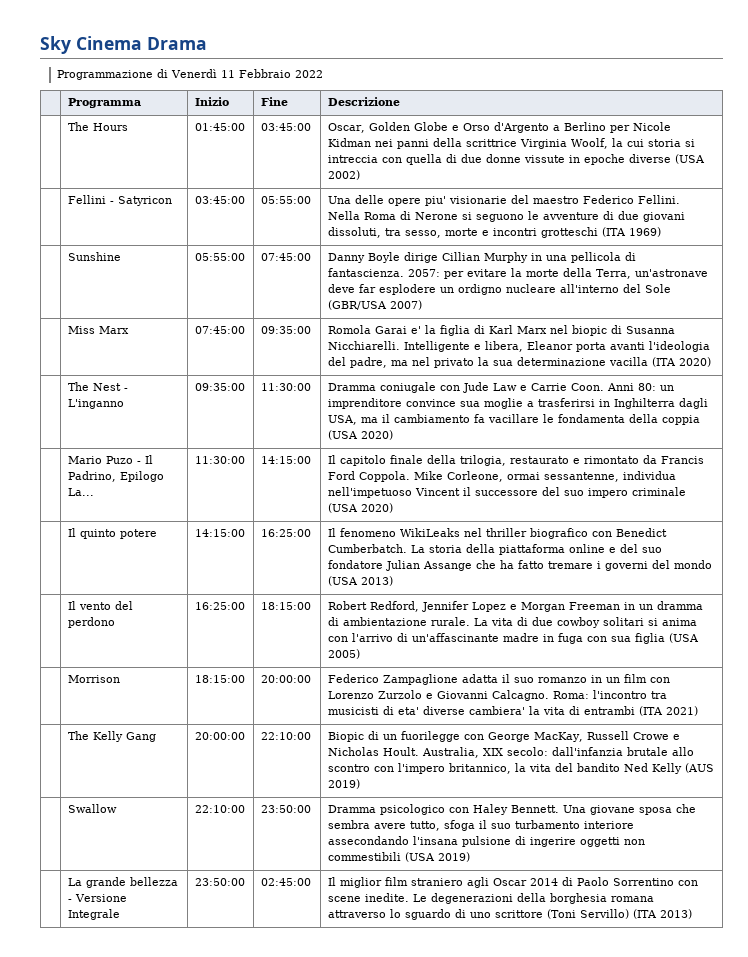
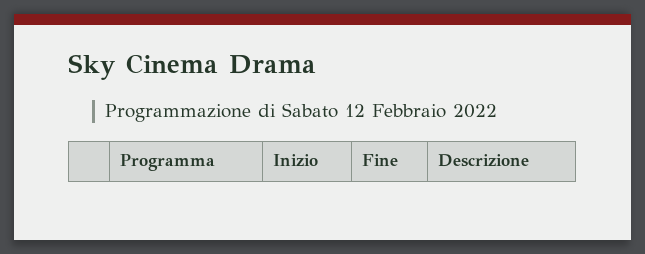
- Programmazione di Venerdì 11 Febbraio 2022
+ Programmazione di Sabato 12 Febbraio 2022
- | The Hours | 01:45:00 | 03:45:00 | Oscar, Golden Globe e Orso d'Argento a Berlino per Nicole Kidman nei panni della scrittrice Virginia Woolf, la cui storia si intreccia con quella di due donne vissute in epoche diverse (USA 2002)
- | Fellini - Satyricon | 03:45:00 | 05:55:00 | Una delle opere piu' visionarie del maestro Federico Fellini. Nella Roma di Nerone si seguono le avventure di due giovani dissoluti, tra sesso, morte e incontri grotteschi (ITA 1969)
- | Sunshine | 05:55:00 | 07:45:00 | Danny Boyle dirige Cillian Murphy in una pellicola di fantascienza. 2057: per evitare la morte della Terra, un'astronave deve far esplodere un ordigno nucleare all'interno del Sole (GBR/USA 2007)
- | Miss Marx | 07:45:00 | 09:35:00 | Romola Garai e' la figlia di Karl Marx nel biopic di Susanna Nicchiarelli. Intelligente e libera, Eleanor porta avanti l'ideologia del padre, ma nel privato la sua determinazione vacilla (ITA 2020)
- | The Nest - L'inganno | 09:35:00 | 11:30:00 | Dramma coniugale con Jude Law e Carrie Coon. Anni 80: un imprenditore convince sua moglie a trasferirsi in Inghilterra dagli USA, ma il cambiamento fa vacillare le fondamenta della coppia (USA 2020)
- | Mario Puzo - Il Padrino, Epilogo La... | 11:30:00 | 14:15:00 | Il capitolo finale della trilogia, restaurato e rimontato da Francis Ford Coppola. Mike Corleone, ormai sessantenne, individua nell'impetuoso Vincent il successore del suo impero criminale (USA 2020)
- | Il quinto potere | 14:15:00 | 16:25:00 | Il fenomeno WikiLeaks nel thriller biografico con Benedict Cumberbatch. La storia della piattaforma online e del suo fondatore Julian Assange che ha fatto tremare i governi del mondo (USA 2013)
- | Il vento del perdono | 16:25:00 | 18:15:00 | Robert Redford, Jennifer Lopez e Morgan Freeman in un dramma di ambientazione rurale. La vita di due cowboy solitari si anima con l'arrivo di un'affascinante madre in fuga con sua figlia (USA 2005)
- | Morrison | 18:15:00 | 20:00:00 | Federico Zampaglione adatta il suo romanzo in un film con Lorenzo Zurzolo e Giovanni Calcagno. Roma: l'incontro tra musicisti di eta' diverse cambiera' la vita di entrambi (ITA 2021)
- | The Kelly Gang | 20:00:00 | 22:10:00 | Biopic di un fuorilegge con George MacKay, Russell Crowe e Nicholas Hoult. Australia, XIX secolo: dall'infanzia brutale allo scontro con l'impero britannico, la vita del bandito Ned Kelly (AUS 2019)
- | Swallow | 22:10:00 | 23:50:00 | Dramma psicologico con Haley Bennett. Una giovane sposa che sembra avere tutto, sfoga il suo turbamento interiore assecondando l'insana pulsione di ingerire oggetti non commestibili (USA 2019)
- | La grande bellezza - Versione Integrale | 23:50:00 | 02:45:00 | Il miglior film straniero agli Oscar 2014 di Paolo Sorrentino con scene inedite. Le degenerazioni della borghesia romana attraverso lo sguardo di uno scrittore (Toni Servillo) (ITA 2013)

